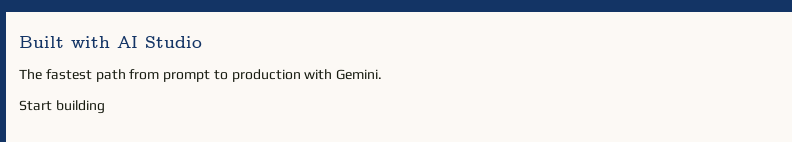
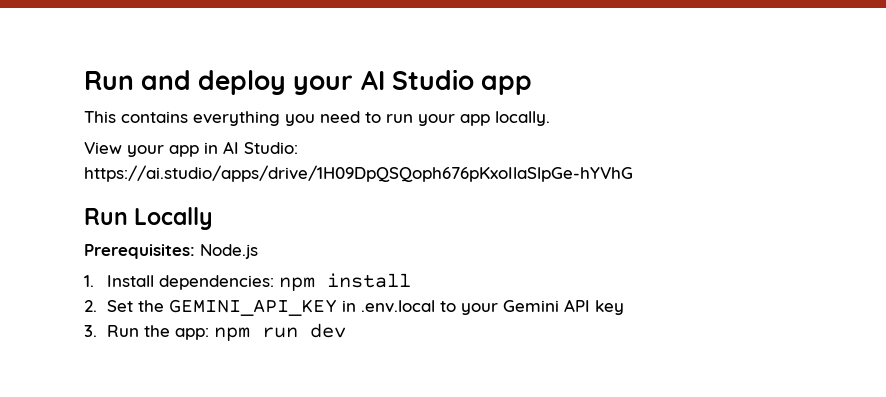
- Built with AI Studio
- The fastest path from prompt to production with Gemini.
- Start building
+ Run and deploy your AI Studio app
+ This contains everything you need to run your app locally.
+ View your app in AI Studio: https://ai.studio/apps/drive/1H09DpQSQoph676pKxoIlaSlpGe-hYVhG
+ Run Locally
+ Prerequisites: Node.js
+ 1. Install dependencies: npm install
+ 2. Set the GEMINI_API_KEY in .env.local to your Gemini API key
+ 3. Run the app: npm run dev

